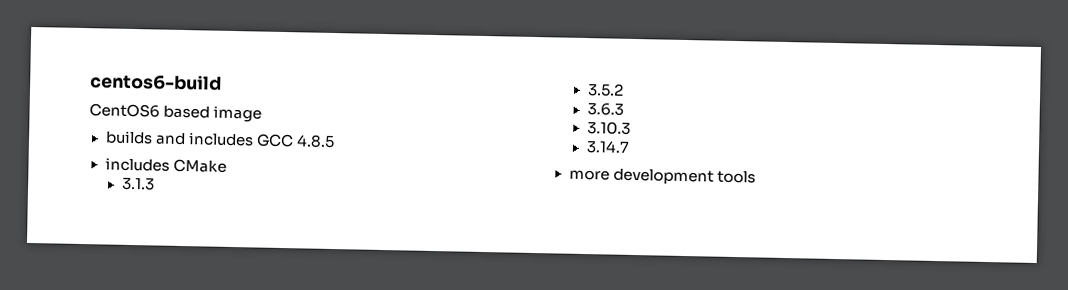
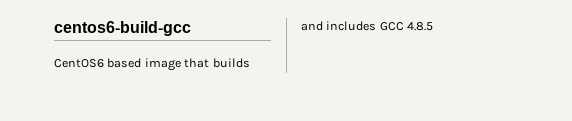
- centos6-build
+ centos6-build-gcc
- CentOS6 based image
- builds and includes GCC 4.8.5
+ CentOS6 based image that builds and includes GCC 4.8.5
- includes CMake
- 3.1.3
- 3.5.2
- 3.6.3
- 3.10.3
- 3.14.7
- more development tools

